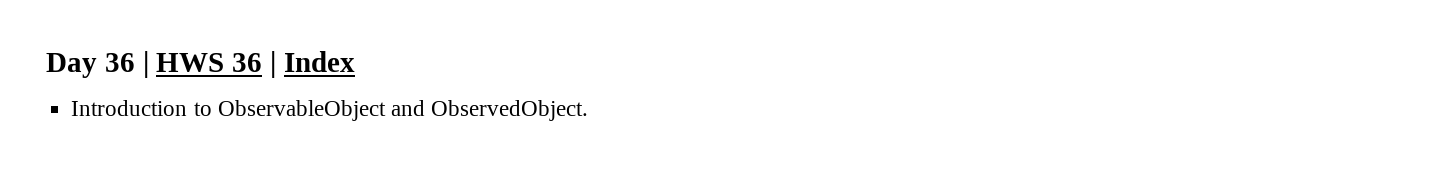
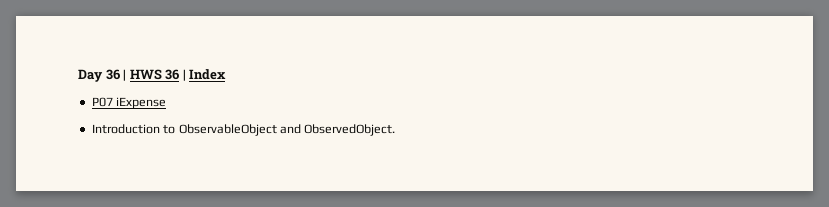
+ P07 iExpense

